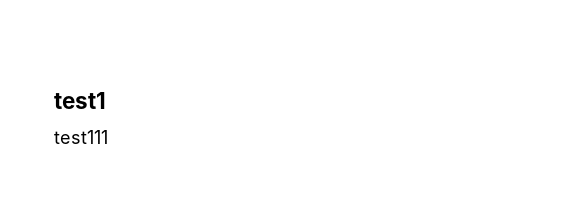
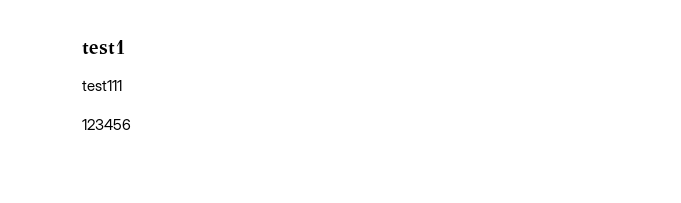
+ 123456

